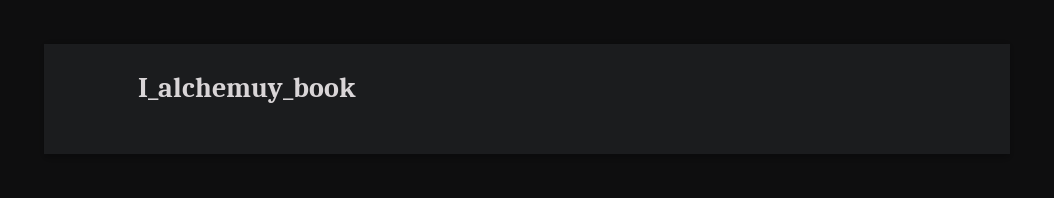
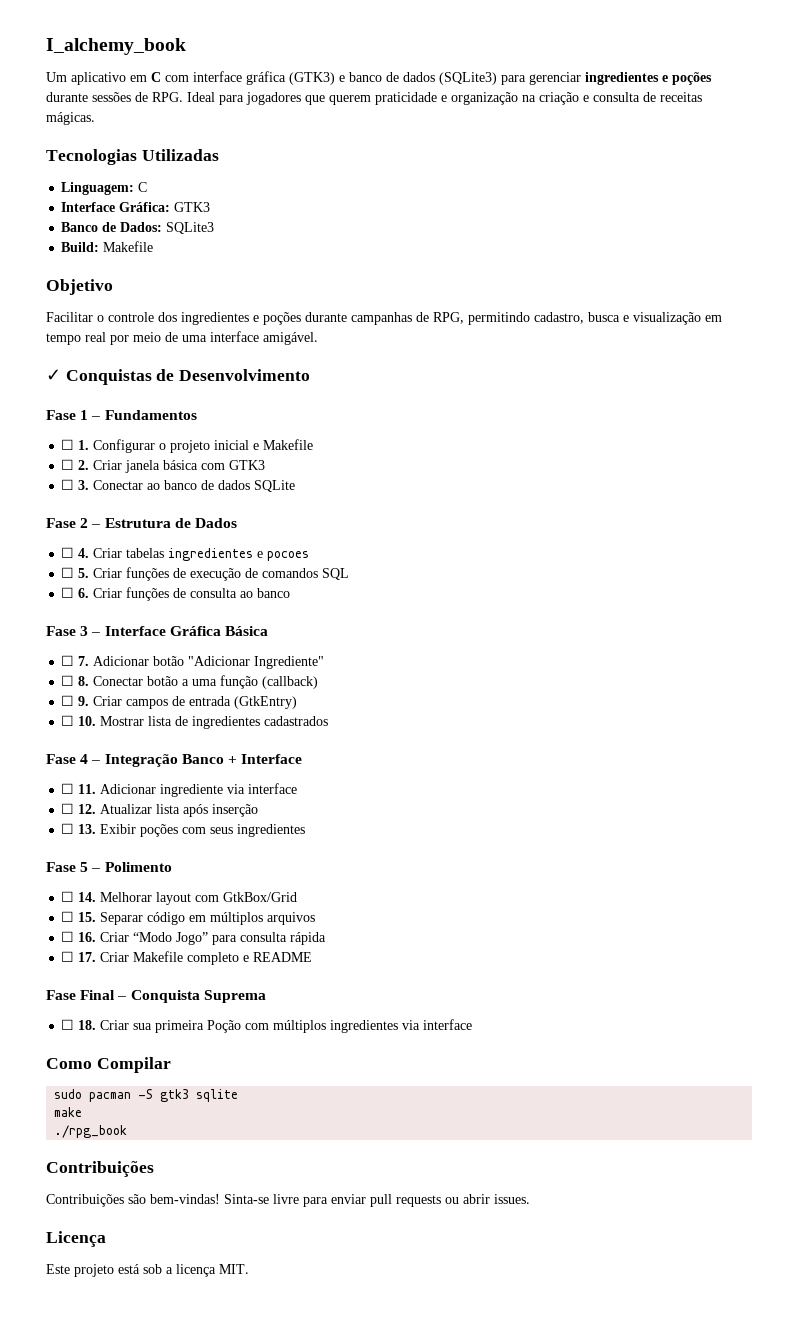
- I_alchemuy_book
+ I_alchemy_book
+ Um aplicativo em C com interface gráfica (GTK3) e banco de dados (SQLite3) para gerenciar ingredientes e poções durante sessões de RPG. Ideal para jogadores que querem praticidade e organização na criação e consulta de receitas mágicas.
+ Tecnologias Utilizadas
+ Linguagem: C
+ Interface Gráfica: GTK3
+ Banco de Dados: SQLite3
+ Build: Makefile
+ Objetivo
+ Facilitar o controle dos ingredientes e poções durante campanhas de RPG, permitindo cadastro, busca e visualização em tempo real por meio de uma interface amigável.
+ ✓ Conquistas de Desenvolvimento
+ Fase 1 – Fundamentos
+ ☐ 1. Configurar o projeto inicial e Makefile
+ ☐ 2. Criar janela básica com GTK3
+ ☐ 3. Conectar ao banco de dados SQLite
+ Fase 2 – Estrutura de Dados
+ ☐ 4. Criar tabelas ingredientes e pocoes
+ ☐ 5. Criar funções de execução de comandos SQL
+ ☐ 6. Criar funções de consulta ao banco
+ Fase 3 – Interface Gráfica Básica
+ ☐ 7. Adicionar botão "Adicionar Ingrediente"
+ ☐ 8. Conectar botão a uma função (callback)
+ ☐ 9. Criar campos de entrada (GtkEntry)
+ ☐ 10. Mostrar lista de ingredientes cadastrados
+ Fase 4 – Integração Banco + Interface
+ ☐ 11. Adicionar ingrediente via interface
+ ☐ 12. Atualizar lista após inserção
+ ☐ 13. Exibir poções com seus ingredientes
+ Fase 5 – Polimento
+ ☐ 14. Melhorar layout com GtkBox/Grid
+ ☐ 15. Separar código em múltiplos arquivos
+ ☐ 16. Criar “Modo Jogo” para consulta rápida
+ ☐ 17. Criar Makefile completo e README
+ Fase Final – Conquista Suprema
+ ☐ 18. Criar sua primeira Poção com múltiplos ingredientes via interface
+ Como Compilar
+ sudo pacman -S gtk3 sqlite
+ make
+ ./rpg_book
+ Contribuições
+ Contribuições são bem-vindas! Sinta-se livre para enviar pull requests ou abrir issues.
+ Licença
+ Este projeto está sob a licença MIT.

